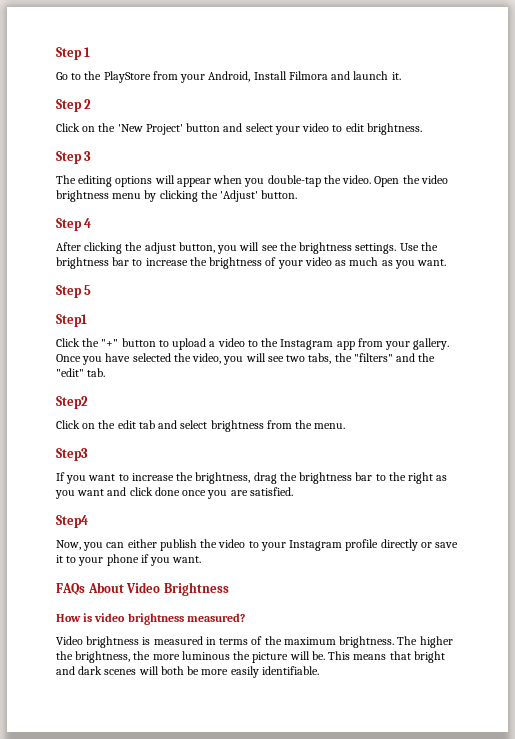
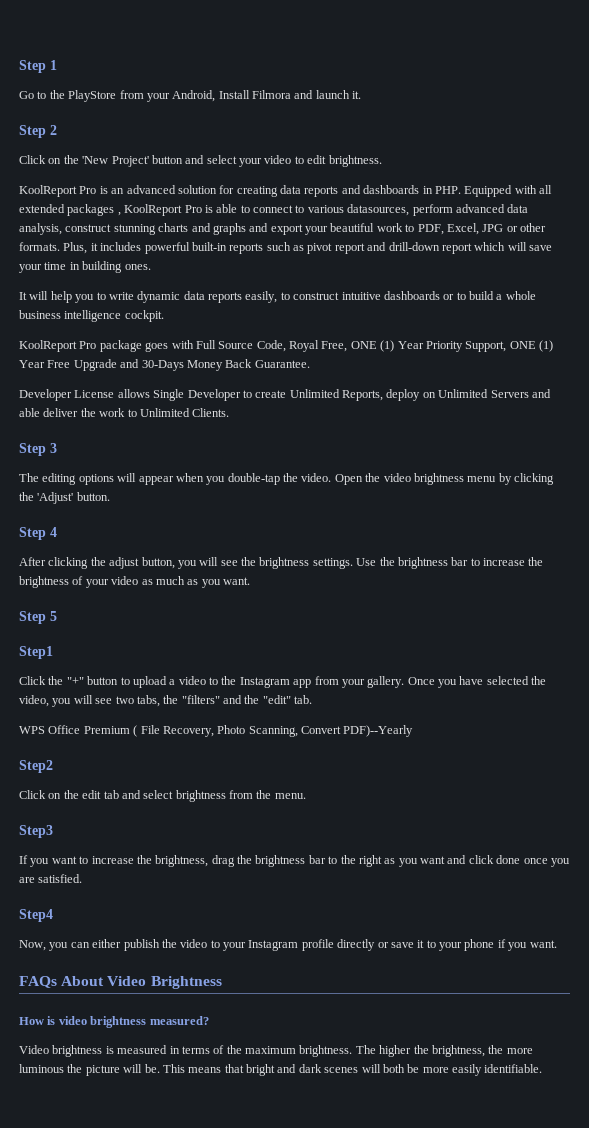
+ KoolReport Pro is an advanced solution for creating data reports and dashboards in PHP. Equipped with all extended packages , KoolReport Pro is able to connect to various datasources, perform advanced data analysis, construct stunning charts and graphs and export your beautiful work to PDF, Excel, JPG or other formats. Plus, it includes powerful built-in reports such as pivot report and drill-down report which will save your time in building ones.
+ It will help you to write dynamic data reports easily, to construct intuitive dashboards or to build a whole business intelligence cockpit.
+ KoolReport Pro package goes with Full Source Code, Royal Free, ONE (1) Year Priority Support, ONE (1) Year Free Upgrade and 30-Days Money Back Guarantee.
+ Developer License allows Single Developer to create Unlimited Reports, deploy on Unlimited Servers and able deliver the work to Unlimited Clients.
+ WPS Office Premium ( File Recovery, Photo Scanning, Convert PDF)--Yearly

